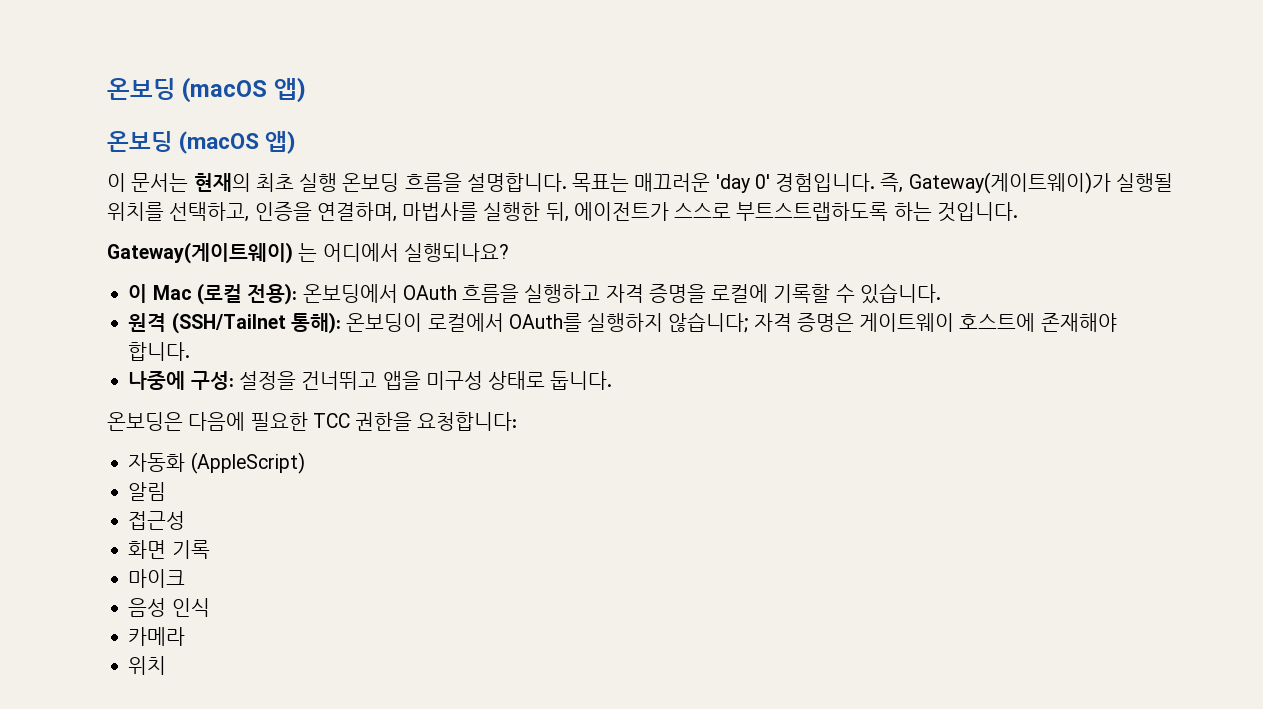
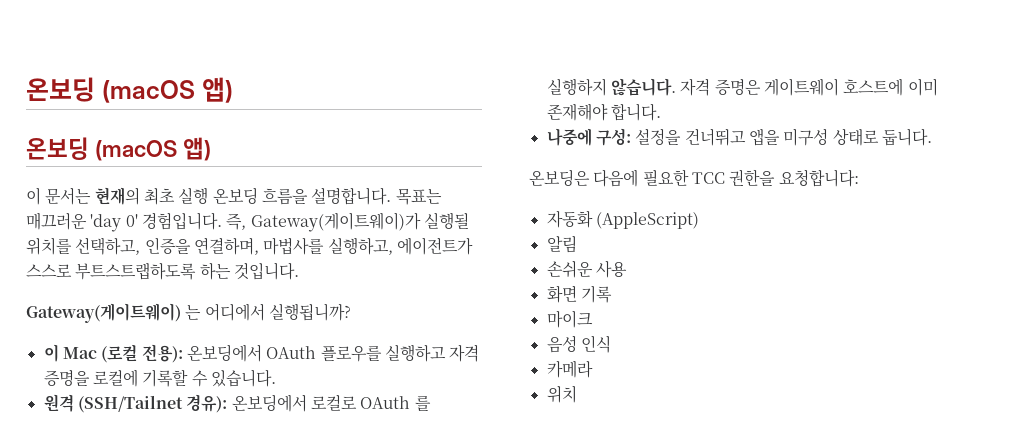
- 즉, Gateway(게이트웨이)가 실행될 위치를 선택하고, 인증을 연결하며, 마법사를 실행한 뒤, 에이전트가 스스로 부트스트랩하도록 하는 것입니다.
+ 즉, Gateway(게이트웨이)가 실행될 위치를 선택하고, 인증을 연결하며, 마법사를 실행하고, 에이전트가 스스로 부트스트랩하도록 하는 것입니다.
- Gateway(게이트웨이) 는 어디에서 실행되나요?
+ Gateway(게이트웨이) 는 어디에서 실행됩니까?
- 이 Mac (로컬 전용): 온보딩에서 OAuth 흐름을 실행하고 자격 증명을 로컬에 기록할 수 있습니다.
+ 이 Mac (로컬 전용): 온보딩에서 OAuth 플로우를 실행하고 자격 증명을 로컬에 기록할 수 있습니다.
- 원격 (SSH/Tailnet 통해): 온보딩이 로컬에서 OAuth를 실행하지 않습니다; 자격 증명은 게이트웨이 호스트에 존재해야 합니다.
+ 원격 (SSH/Tailnet 경유): 온보딩에서 로컬로 OAuth 를 실행하지 않습니다. 자격 증명은 게이트웨이 호스트에 이미 존재해야 합니다.
- 접근성
+ 손쉬운 사용

